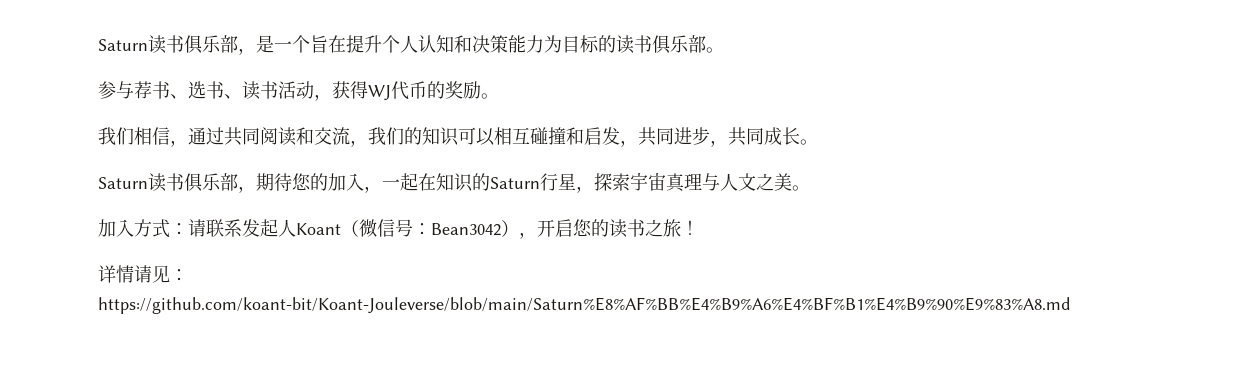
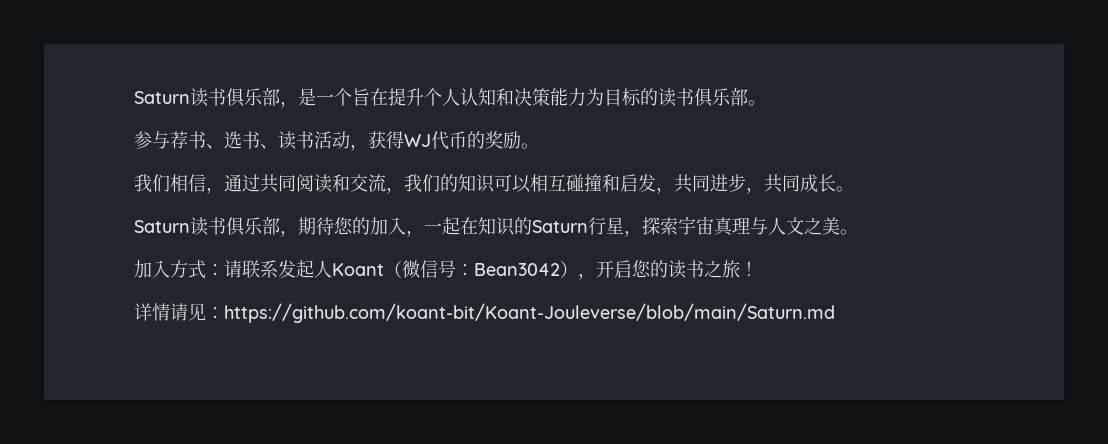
- 详情请见：https://github.com/koant-bit/Koant-Jouleverse/blob/main/Saturn%E8%AF%BB%E4%B9%A6%E4%BF%B1%E4%B9%90%E9%83%A8.md
+ 详情请见：https://github.com/koant-bit/Koant-Jouleverse/blob/main/Saturn.md

